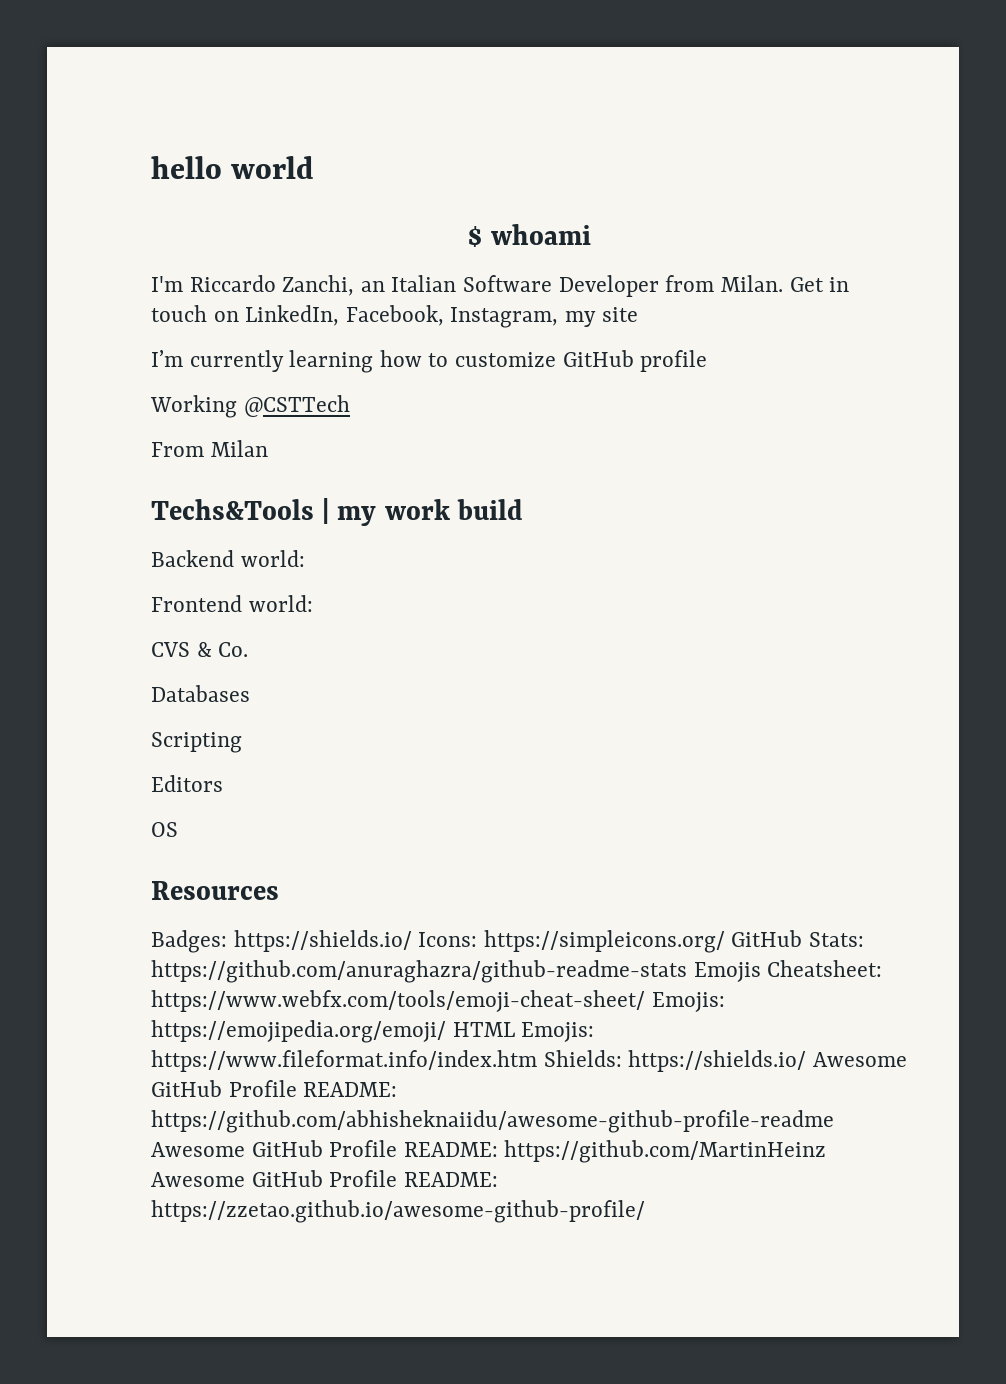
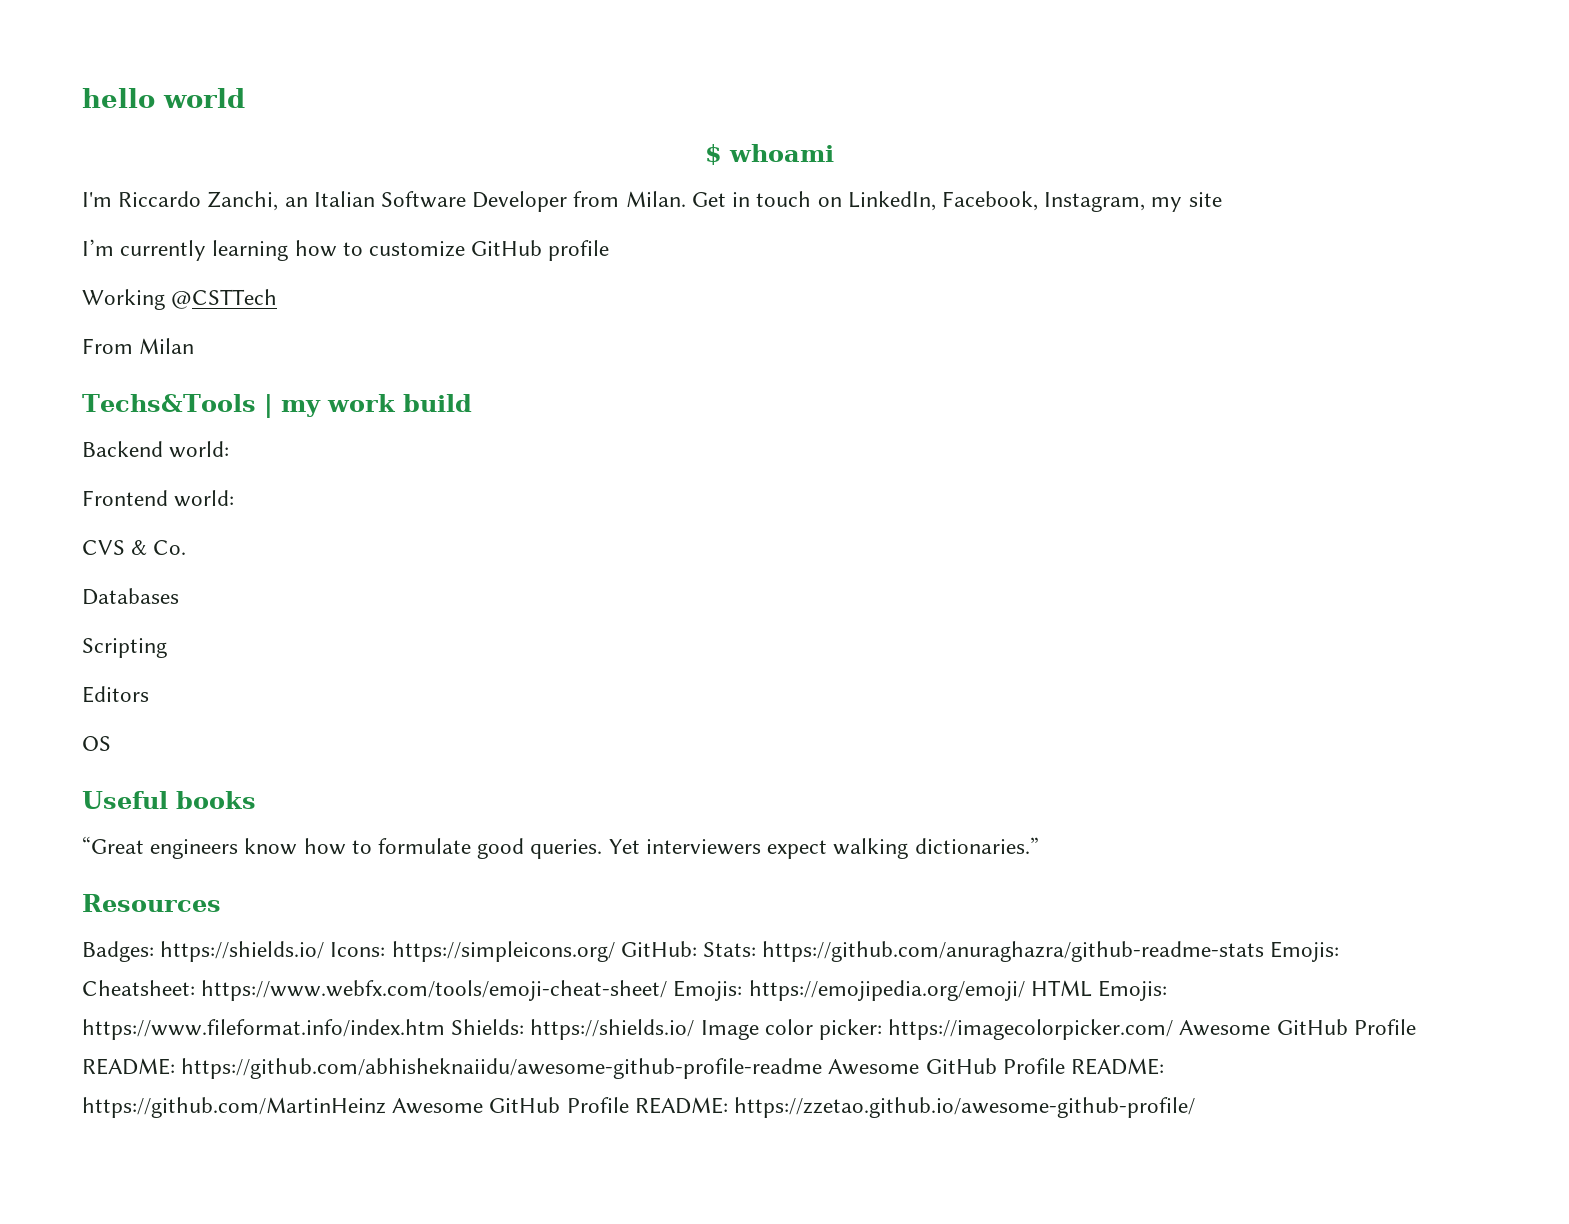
+ Useful books
+ “Great engineers know how to formulate good queries. Yet interviewers expect walking dictionaries.”
- Badges: https://shields.io/ Icons: https://simpleicons.org/ GitHub Stats: https://github.com/anuraghazra/github-readme-stats Emojis Cheatsheet: https://www.webfx.com/tools/emoji-cheat-sheet/ Emojis: https://emojipedia.org/emoji/ HTML Emojis: https://www.fileformat.info/index.htm Shields: https://shields.io/ Awesome GitHub Profile README: https://github.com/abhisheknaiidu/awesome-github-profile-readme Awesome GitHub Profile README: https://github.com/MartinHeinz Awesome GitHub Profile README: https://zzetao.github.io/awesome-github-profile/
+ Badges: https://shields.io/ Icons: https://simpleicons.org/ GitHub: Stats: https://github.com/anuraghazra/github-readme-stats Emojis: Cheatsheet: https://www.webfx.com/tools/emoji-cheat-sheet/ Emojis: https://emojipedia.org/emoji/ HTML Emojis: https://www.fileformat.info/index.htm Shields: https://shields.io/ Image color picker: https://imagecolorpicker.com/ Awesome GitHub Profile README: https://github.com/abhisheknaiidu/awesome-github-profile-readme Awesome GitHub Profile README: https://github.com/MartinHeinz Awesome GitHub Profile README: https://zzetao.github.io/awesome-github-profile/

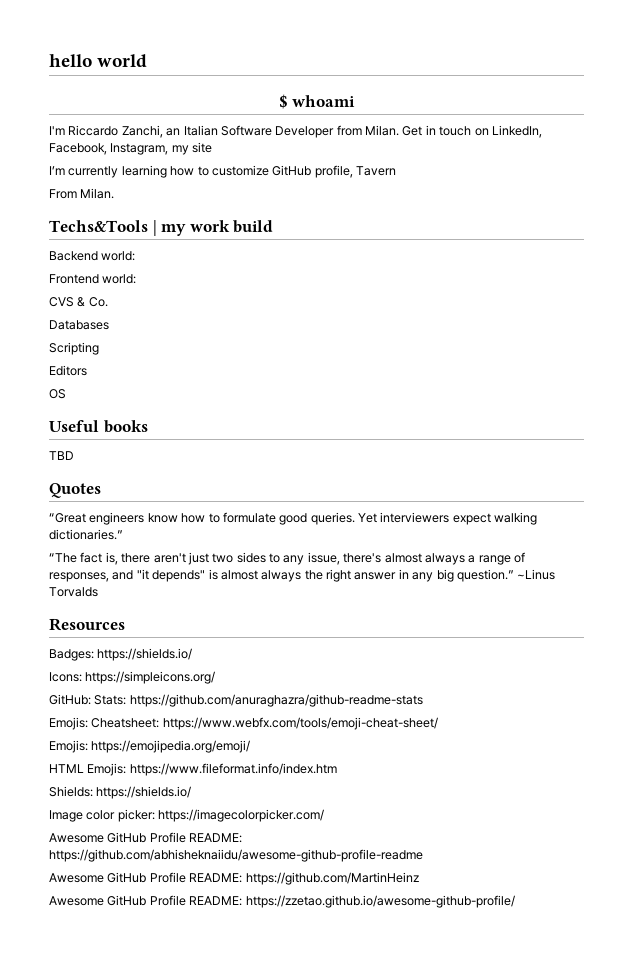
- I’m currently learning how to customize GitHub profile
- Working @CSTTech
+ I’m currently learning how to customize GitHub profile, Tavern
- From Milan
+ From Milan.
+ TBD
+ Quotes
+ “The fact is, there aren't just two sides to any issue, there's almost always a range of responses, and "it depends" is almost always the right answer in any big question.” ~Linus Torvalds
- Badges: https://shields.io/ Icons: https://simpleicons.org/ GitHub: Stats: https://github.com/anuraghazra/github-readme-stats Emojis: Cheatsheet: https://www.webfx.com/tools/emoji-cheat-sheet/ Emojis: https://emojipedia.org/emoji/ HTML Emojis: https://www.fileformat.info/index.htm Shields: https://shields.io/ Image color picker: https://imagecolorpicker.com/ Awesome GitHub Profile README: https://github.com/abhisheknaiidu/awesome-github-profile-readme Awesome GitHub Profile README: https://github.com/MartinHeinz Awesome GitHub Profile README: https://zzetao.github.io/awesome-github-profile/
+ Badges: https://shields.io/
+ Icons: https://simpleicons.org/
+ GitHub: Stats: https://github.com/anuraghazra/github-readme-stats
+ Emojis: Cheatsheet: https://www.webfx.com/tools/emoji-cheat-sheet/
+ Emojis: https://emojipedia.org/emoji/
+ HTML Emojis: https://www.fileformat.info/index.htm
+ Shields: https://shields.io/
+ Image color picker: https://imagecolorpicker.com/
+ Awesome GitHub Profile README: https://github.com/abhisheknaiidu/awesome-github-profile-readme
+ Awesome GitHub Profile README: https://github.com/MartinHeinz
+ Awesome GitHub Profile README: https://zzetao.github.io/awesome-github-profile/

